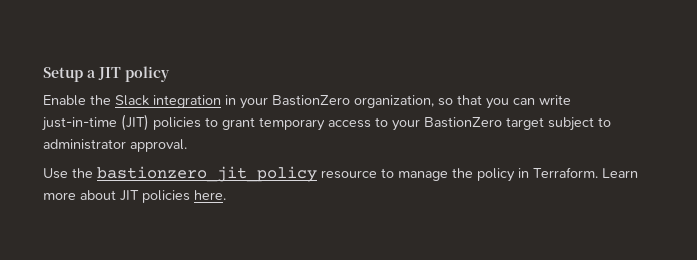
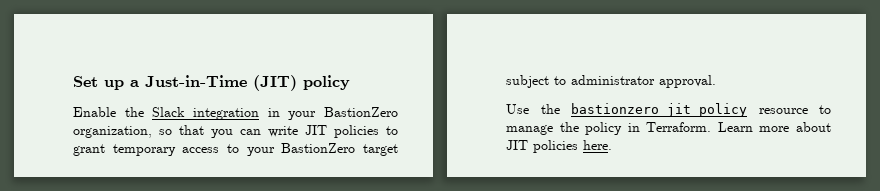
- Setup a JIT policy
+ Set up a Just-in-Time (JIT) policy
- Enable the Slack integration in your BastionZero organization, so that you can write just-in-time (JIT) policies to grant temporary access to your BastionZero target subject to administrator approval.
+ Enable the Slack integration in your BastionZero organization, so that you can write JIT policies to grant temporary access to your BastionZero target subject to administrator approval.

